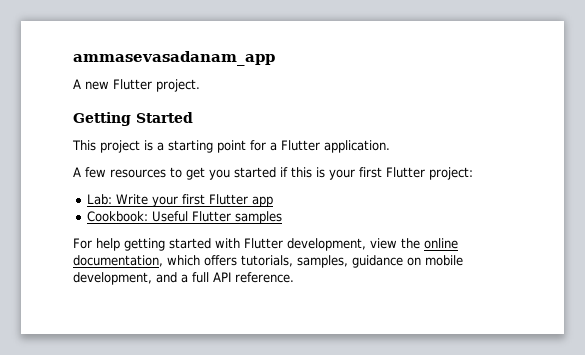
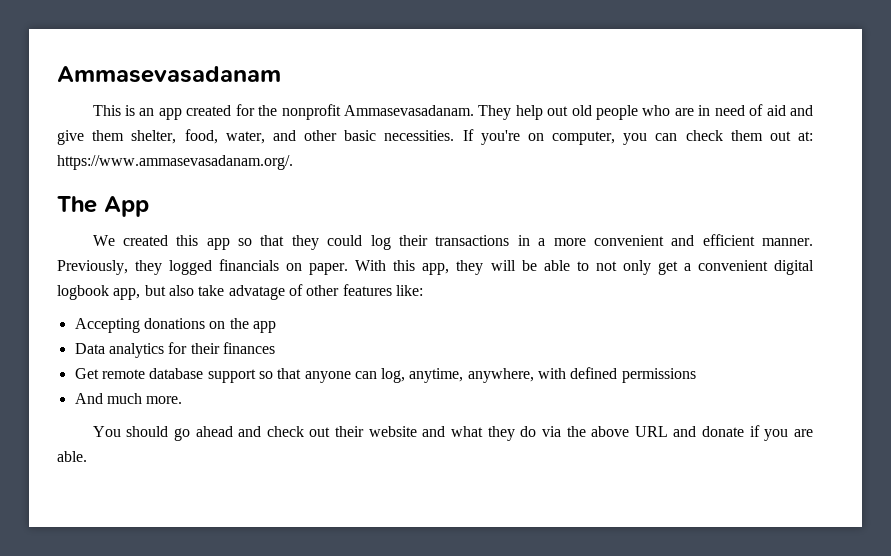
- ammasevasadanam_app
- A new Flutter project.
- Getting Started
- This project is a starting point for a Flutter application.
- A few resources to get you started if this is your first Flutter project:
- Lab: Write your first Flutter app
- Cookbook: Useful Flutter samples
- For help getting started with Flutter development, view the online documentation, which offers tutorials, samples, guidance on mobile development, and a full API reference.
+ Ammasevasadanam
+ This is an app created for the nonprofit Ammasevasadanam. They help out old people who are in need of aid and give them shelter, food, water, and other basic necessities. If you're on computer, you can check them out at: https://www.ammasevasadanam.org/.
+ The App
+ We created this app so that they could log their transactions in a more convenient and efficient manner. Previously, they logged financials on paper. With this app, they will be able to not only get a convenient digital logbook app, but also take advatage of other features like:
+ Accepting donations on the app
+ Data analytics for their finances
+ Get remote database support so that anyone can log, anytime, anywhere, with defined permissions
+ And much more.
+ You should go ahead and check out their website and what they do via the above URL and donate if you are able.

